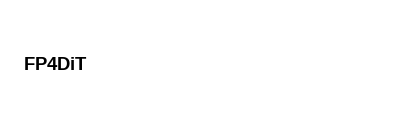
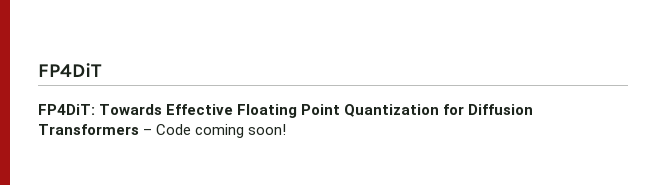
+ FP4DiT: Towards Effective Floating Point Quantization for Diffusion Transformers – Code coming soon!

